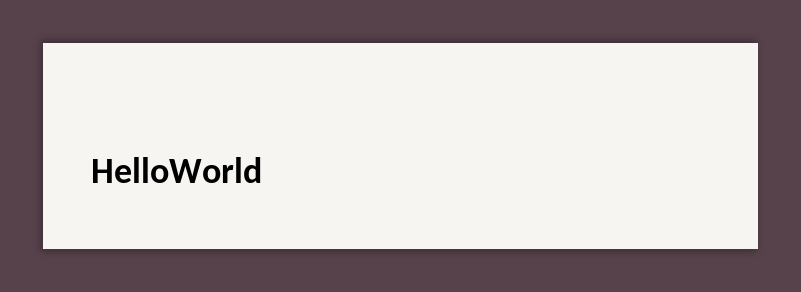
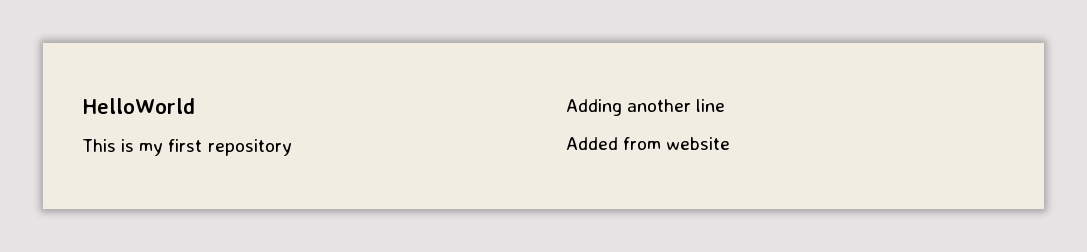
+ This is my first repository
+ Adding another line
+ Added from website

